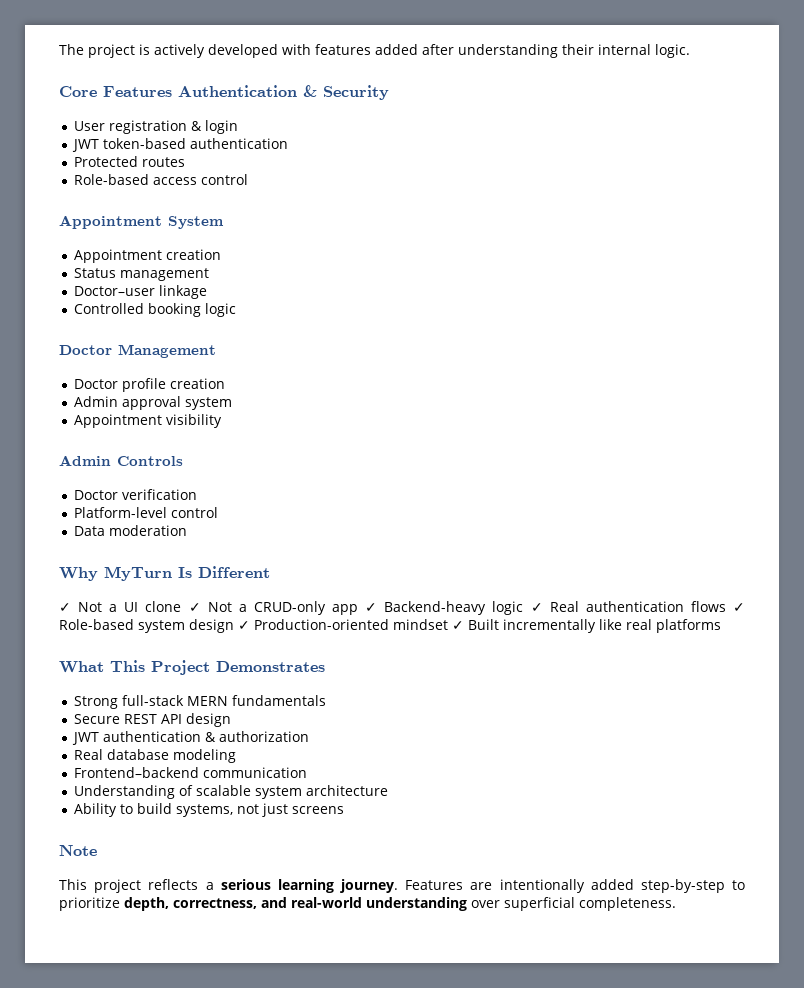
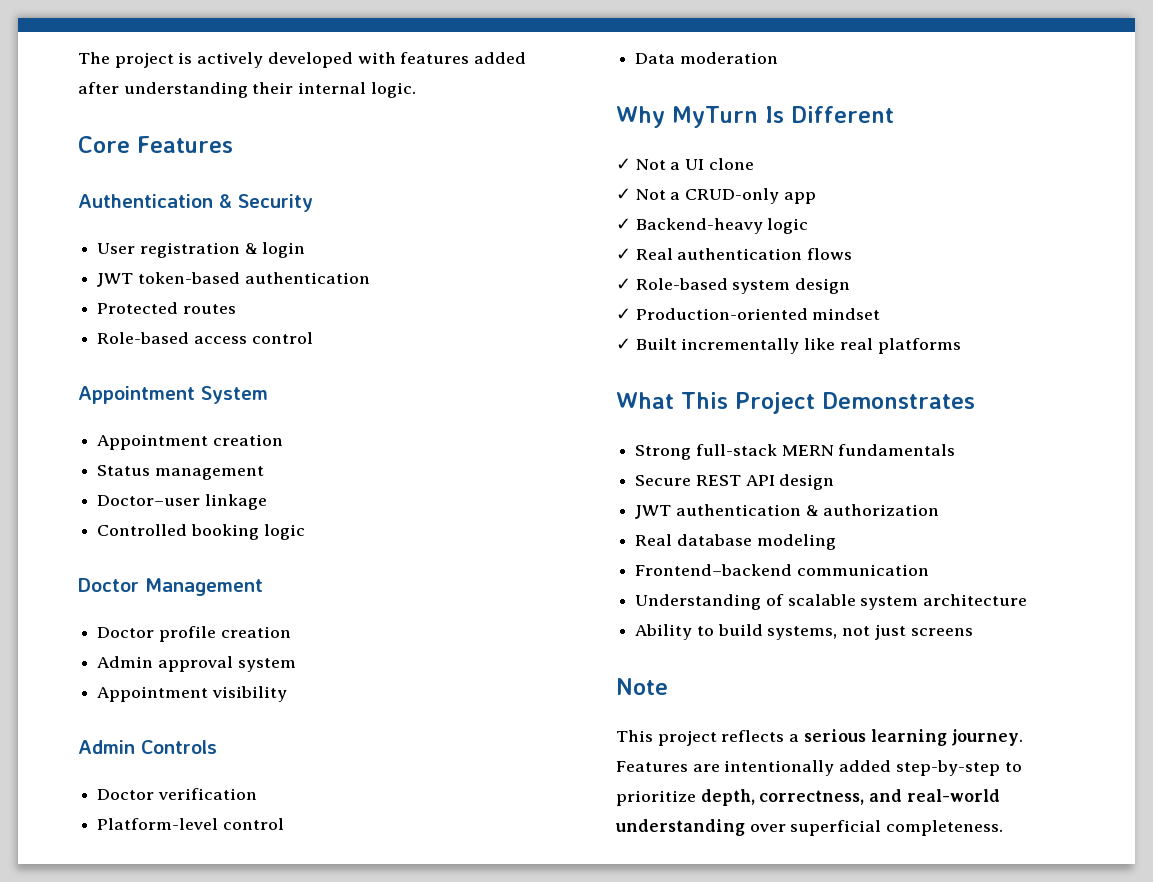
- Core Features Authentication & Security
+ Core Features
+ Authentication & Security
- ✓ Not a UI clone ✓ Not a CRUD-only app ✓ Backend-heavy logic ✓ Real authentication flows ✓ Role-based system design ✓ Production-oriented mindset ✓ Built incrementally like real platforms
+ ✓ Not a UI clone
+ ✓ Not a CRUD-only app
+ ✓ Backend-heavy logic
+ ✓ Real authentication flows
+ ✓ Role-based system design
+ ✓ Production-oriented mindset
+ ✓ Built incrementally like real platforms
- This project reflects a serious learning journey. Features are intentionally added step-by-step to prioritize depth, correctness, and real-world understanding over superficial completeness.
+ This project reflects a serious learning journey.
+ Features are intentionally added step-by-step to prioritize depth, correctness, and real-world understanding over superficial completeness.

